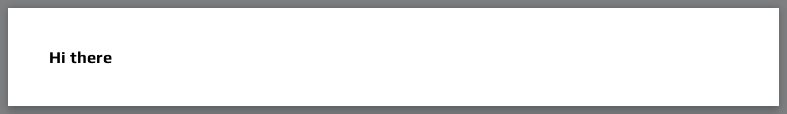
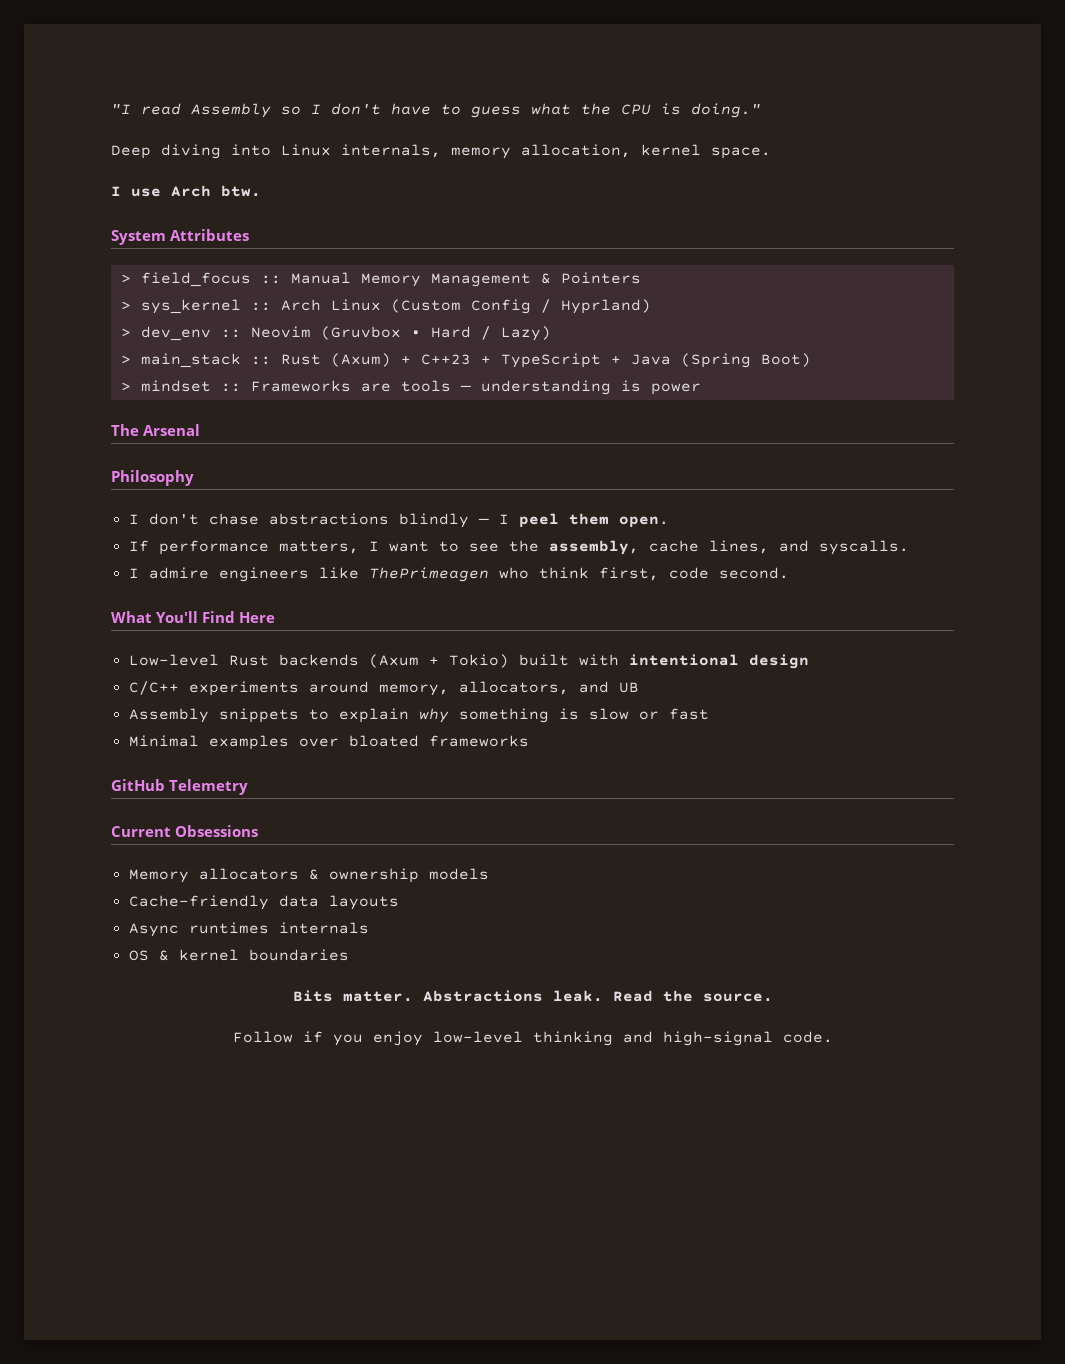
- Hi there
+ "I read Assembly so I don't have to guess what the CPU is doing."
+ Deep diving into Linux internals, memory allocation, kernel space.
+ I use Arch btw.
+ System Attributes
+ > field_focus :: Manual Memory Management & Pointers
+ > sys_kernel :: Arch Linux (Custom Config / Hyprland)
+ > dev_env :: Neovim (Gruvbox • Hard / Lazy)
+ > main_stack :: Rust (Axum) + C++23 + TypeScript + Java (Spring Boot)
+ > mindset :: Frameworks are tools — understanding is power
+ The Arsenal
+ Philosophy
+ I don't chase abstractions blindly — I peel them open.
+ If performance matters, I want to see the assembly, cache lines, and syscalls.
+ I admire engineers like ThePrimeagen who think first, code second.
+ What You'll Find Here
+ Low-level Rust backends (Axum + Tokio) built with intentional design
+ C/C++ experiments around memory, allocators, and UB
+ Assembly snippets to explain why something is slow or fast
+ Minimal examples over bloated frameworks
+ GitHub Telemetry
+ Current Obsessions
+ Memory allocators & ownership models
+ Cache-friendly data layouts
+ Async runtimes internals
+ OS & kernel boundaries
+ Bits matter. Abstractions leak. Read the source.
+ Follow if you enjoy low-level thinking and high-signal code.

